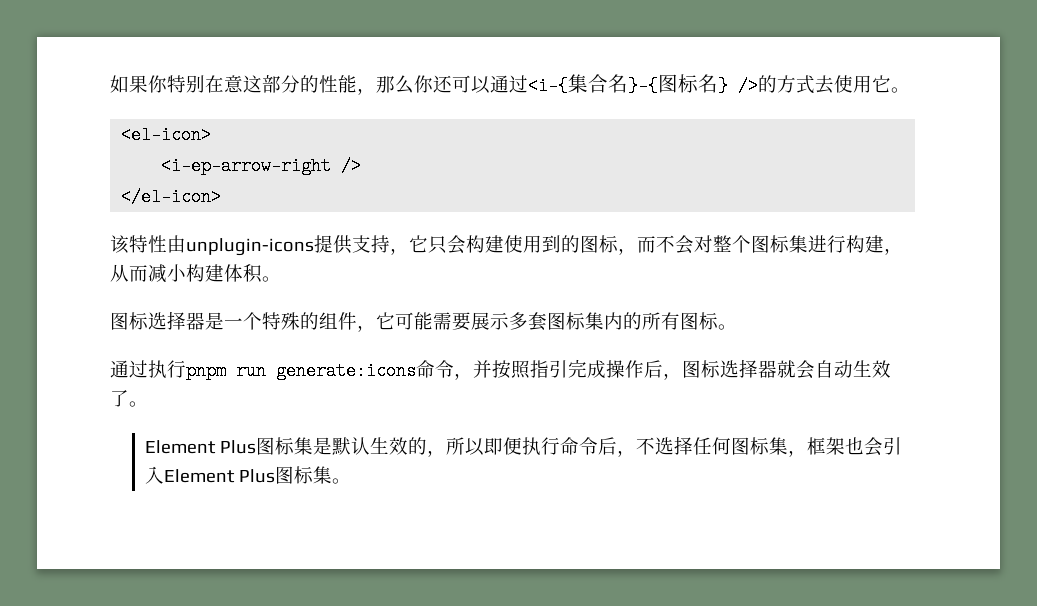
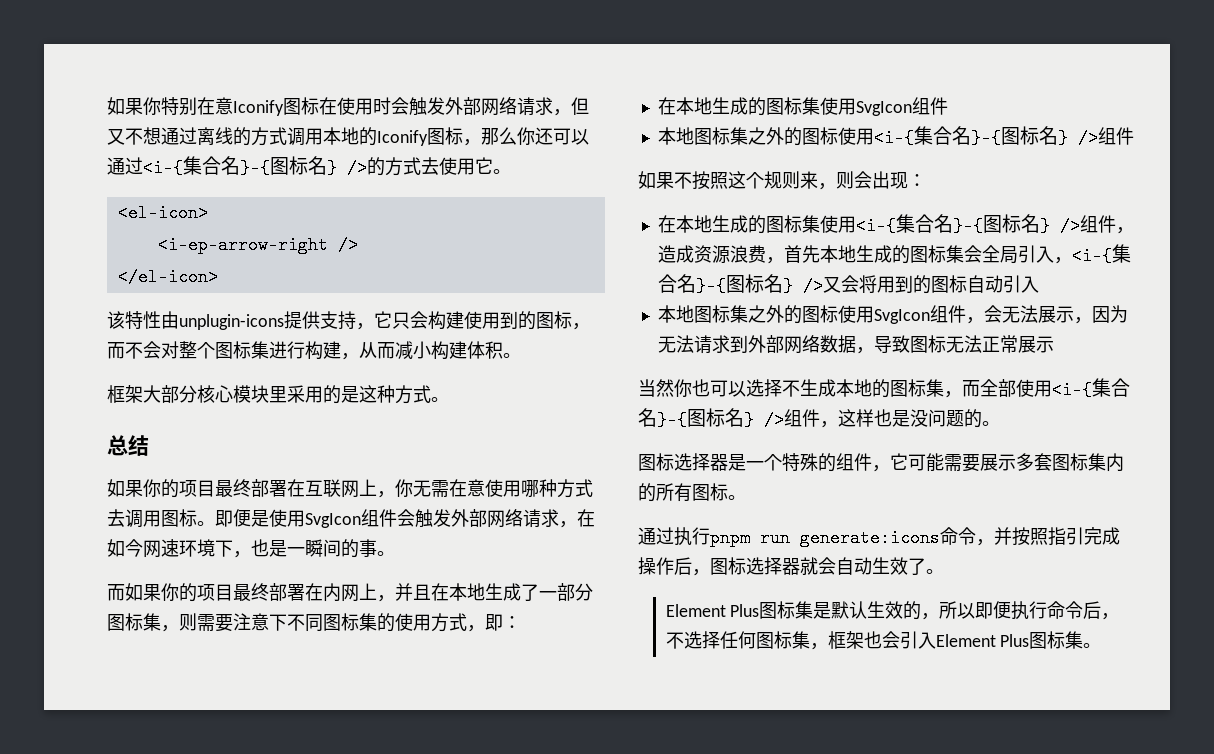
- 如果你特别在意这部分的性能，那么你还可以通过<i-{集合名}-{图标名} />的方式去使用它。
+ 如果你特别在意Iconify图标在使用时会触发外部网络请求，但又不想通过离线的方式调用本地的Iconify图标，那么你还可以通过<i-{集合名}-{图标名} />的方式去使用它。
+ 框架大部分核心模块里采用的是这种方式。
+ 总结
+ 如果你的项目最终部署在互联网上，你无需在意使用哪种方式去调用图标。即便是使用SvgIcon组件会触发外部网络请求，在如今网速环境下，也是一瞬间的事。
+ 而如果你的项目最终部署在内网上，并且在本地生成了一部分图标集，则需要注意下不同图标集的使用方式，即：
+ 在本地生成的图标集使用SvgIcon组件
+ 本地图标集之外的图标使用<i-{集合名}-{图标名} />组件
+ 如果不按照这个规则来，则会出现：
+ 在本地生成的图标集使用<i-{集合名}-{图标名} />组件，造成资源浪费，首先本地生成的图标集会全局引入，<i-{集合名}-{图标名} />又会将用到的图标自动引入
+ 本地图标集之外的图标使用SvgIcon组件，会无法展示，因为无法请求到外部网络数据，导致图标无法正常展示
+ 当然你也可以选择不生成本地的图标集，而全部使用<i-{集合名}-{图标名} />组件，这样也是没问题的。

